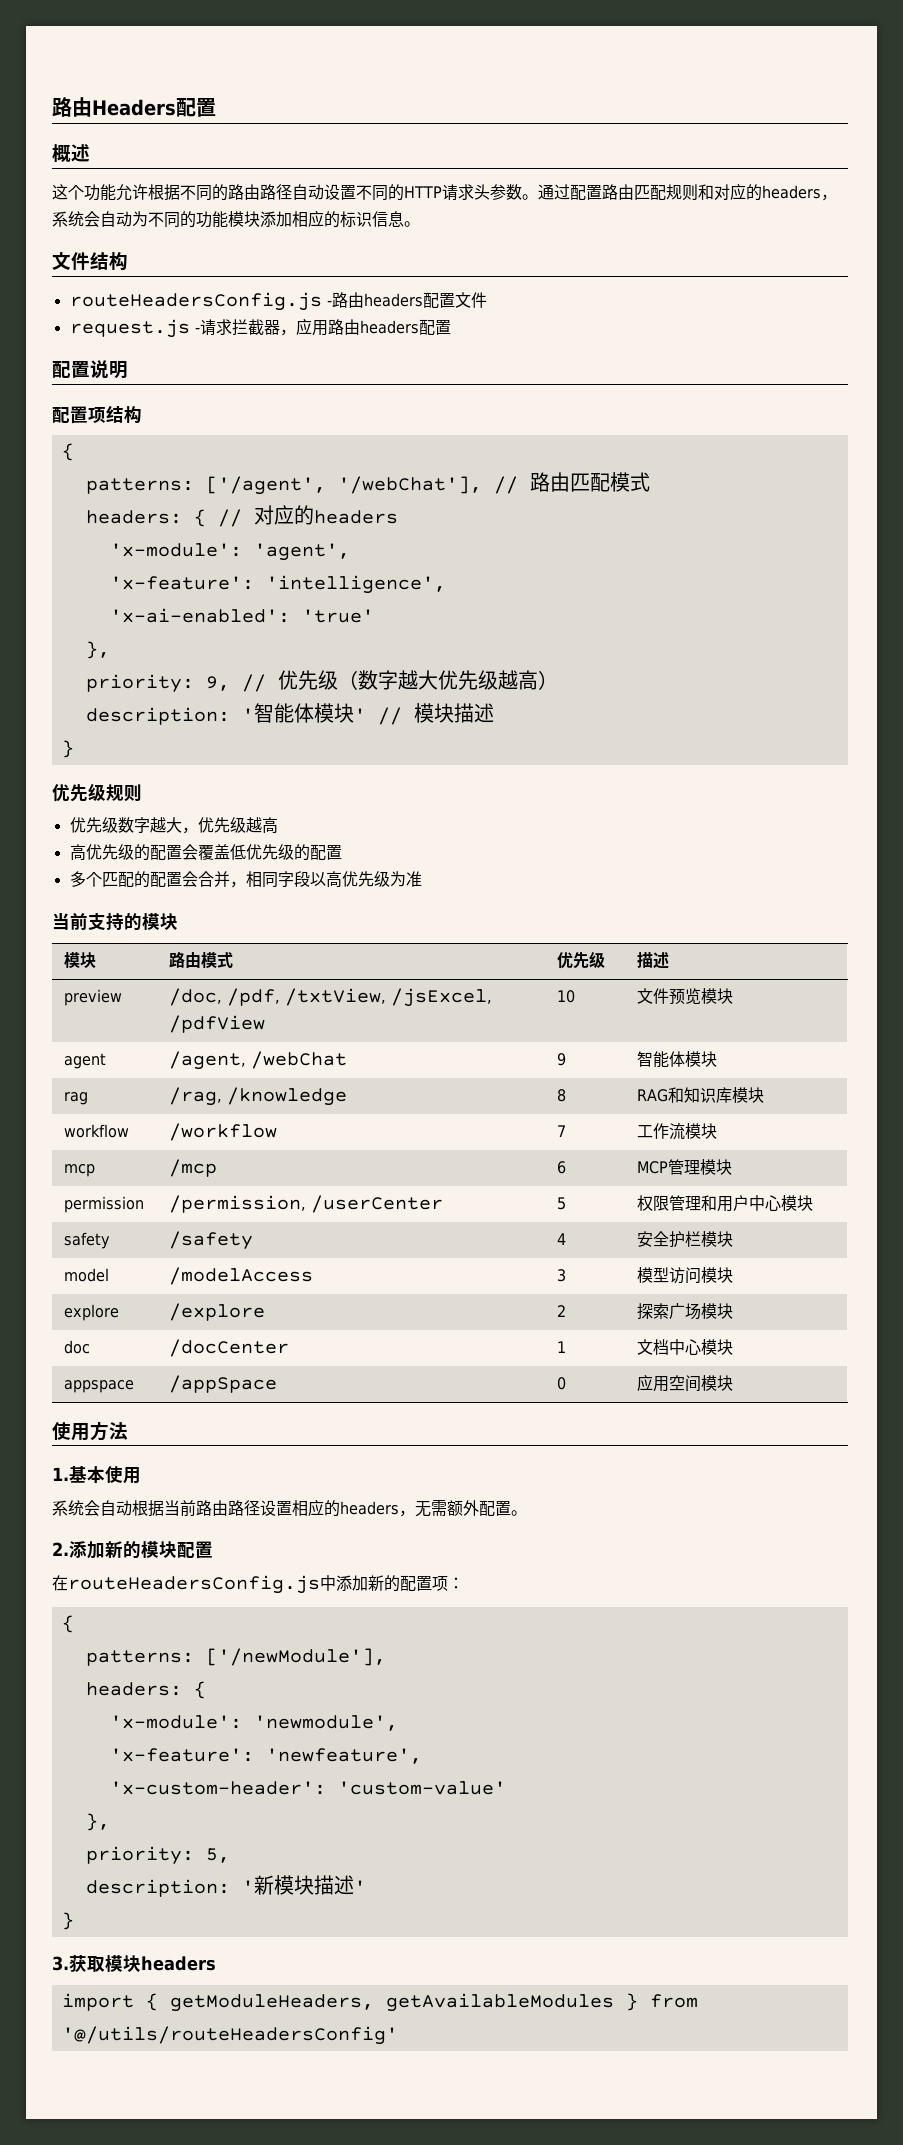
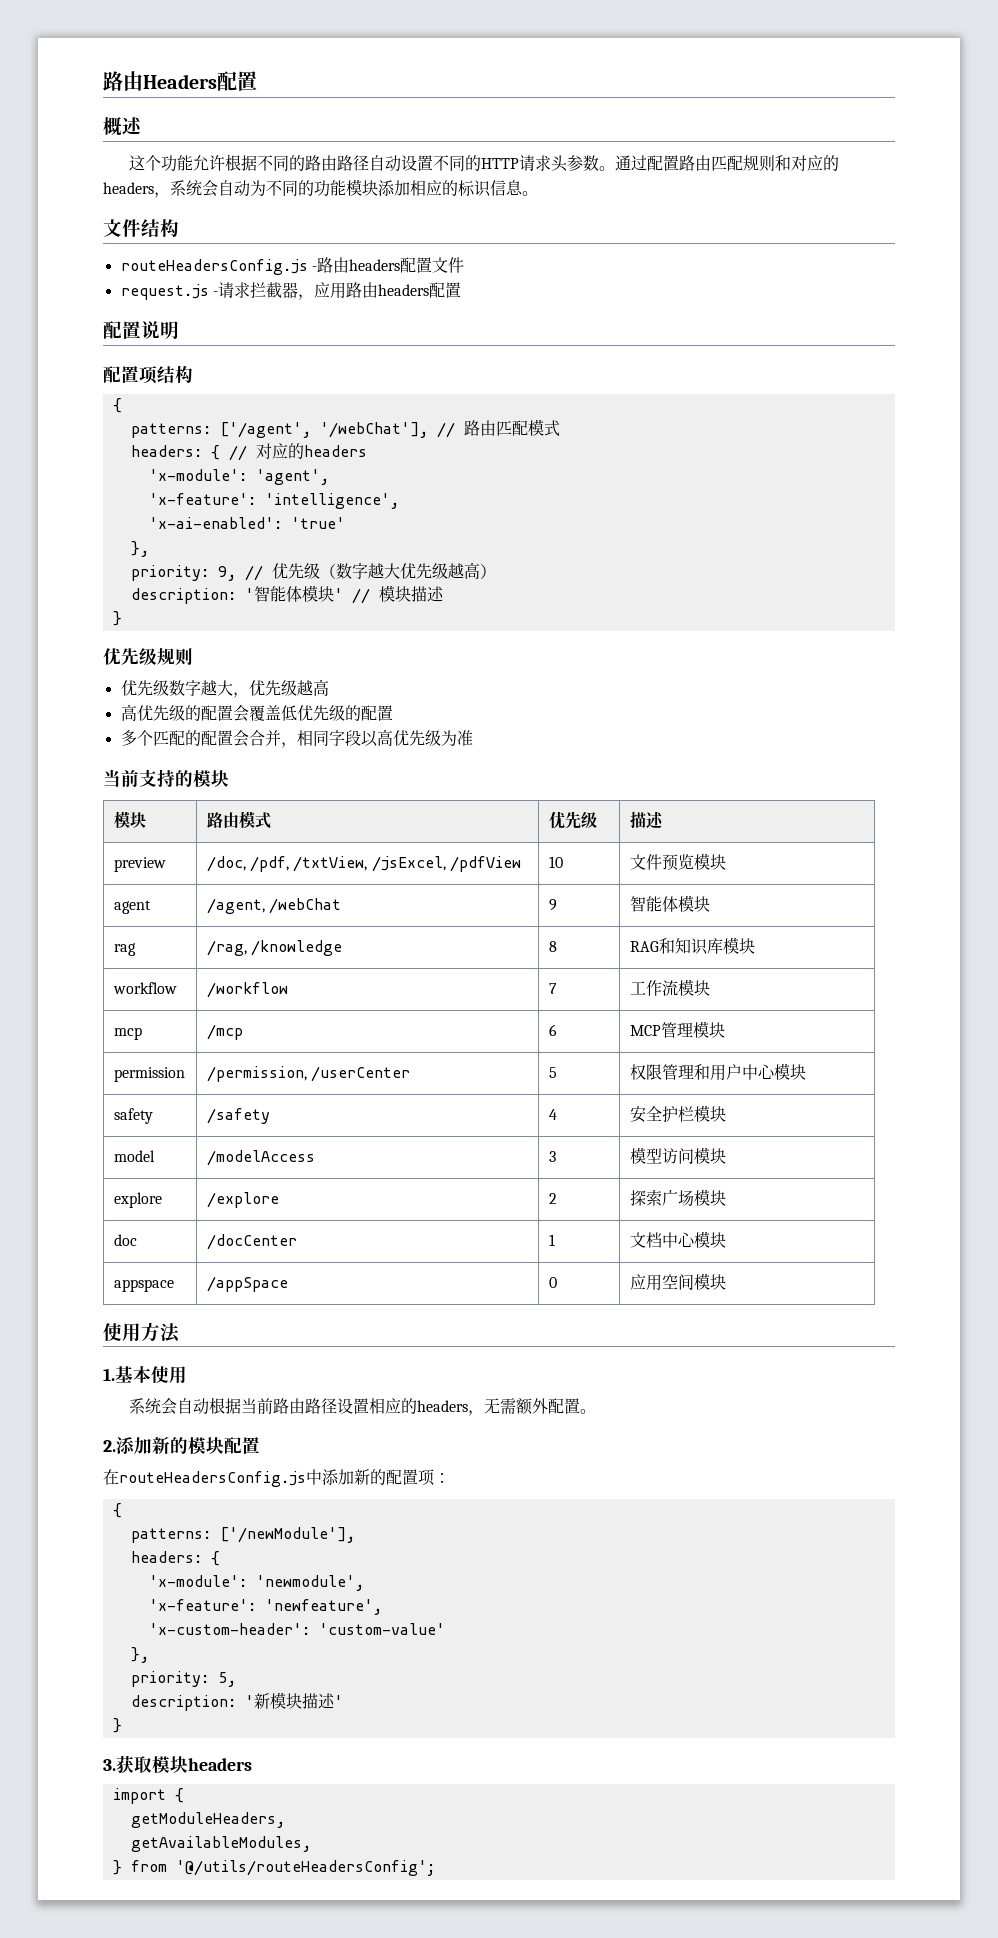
- import { getModuleHeaders, getAvailableModules } from '@/utils/routeHeadersConfig'
+ import {
+ getModuleHeaders,
+ getAvailableModules,
+ } from '@/utils/routeHeadersConfig';

